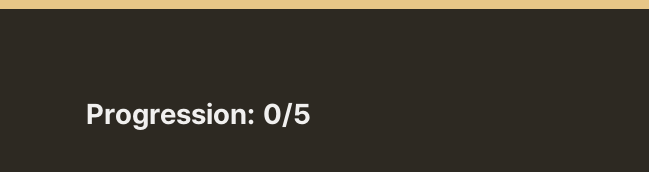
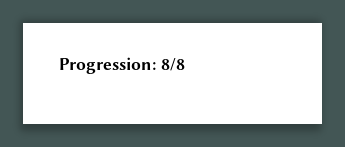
- Progression: 0/5
+ Progression: 8/8

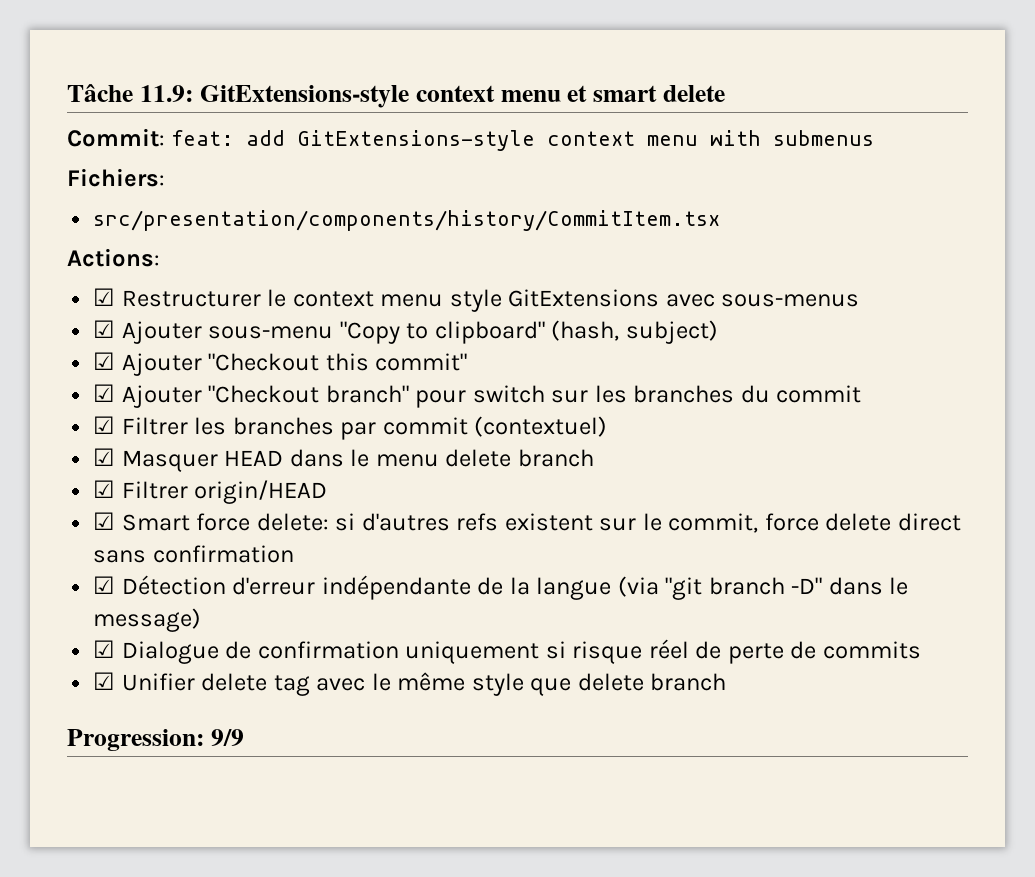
- Progression: 8/8
+ Tâche 11.9: GitExtensions-style context menu et smart delete
+ Commit: feat: add GitExtensions-style context menu with submenus
+ Fichiers:
+ src/presentation/components/history/CommitItem.tsx
+ Actions:
+ ☑ Restructurer le context menu style GitExtensions avec sous-menus
+ ☑ Ajouter sous-menu "Copy to clipboard" (hash, subject)
+ ☑ Ajouter "Checkout this commit"
+ ☑ Ajouter "Checkout branch" pour switch sur les branches du commit
+ ☑ Filtrer les branches par commit (contextuel)
+ ☑ Masquer HEAD dans le menu delete branch
+ ☑ Filtrer origin/HEAD
+ ☑ Smart force delete: si d'autres refs existent sur le commit, force delete direct sans confirmation
+ ☑ Détection d'erreur indépendante de la langue (via "git branch -D" dans le message)
+ ☑ Dialogue de confirmation uniquement si risque réel de perte de commits
+ ☑ Unifier delete tag avec le même style que delete branch
+ Progression: 9/9

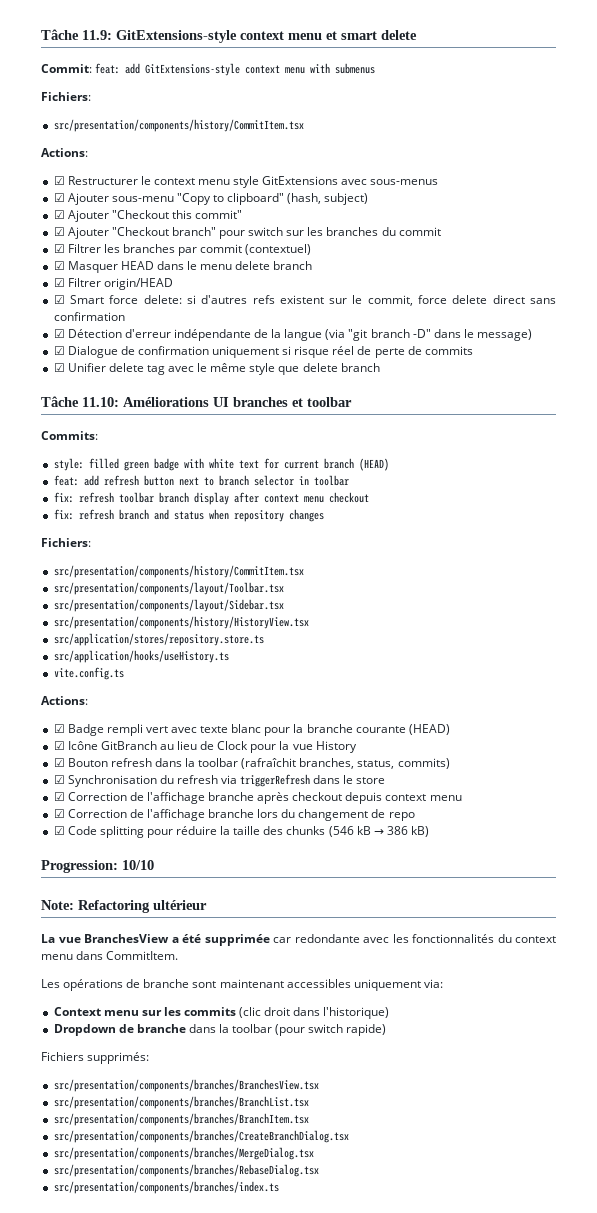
- Progression: 9/9
+ Tâche 11.10: Améliorations UI branches et toolbar
+ Commits:
+ style: filled green badge with white text for current branch (HEAD)
+ feat: add refresh button next to branch selector in toolbar
+ fix: refresh toolbar branch display after context menu checkout
+ fix: refresh branch and status when repository changes
+ Fichiers:
+ src/presentation/components/history/CommitItem.tsx
+ src/presentation/components/layout/Toolbar.tsx
+ src/presentation/components/layout/Sidebar.tsx
+ src/presentation/components/history/HistoryView.tsx
+ src/application/stores/repository.store.ts
+ src/application/hooks/useHistory.ts
+ vite.config.ts
+ Actions:
+ ☑ Badge rempli vert avec texte blanc pour la branche courante (HEAD)
+ ☑ Icône GitBranch au lieu de Clock pour la vue History
+ ☑ Bouton refresh dans la toolbar (rafraîchit branches, status, commits)
+ ☑ Synchronisation du refresh via triggerRefresh dans le store
+ ☑ Correction de l'affichage branche après checkout depuis context menu
+ ☑ Correction de l'affichage branche lors du changement de repo
+ ☑ Code splitting pour réduire la taille des chunks (546 kB → 386 kB)
+ Progression: 10/10
+ Note: Refactoring ultérieur
+ La vue BranchesView a été supprimée car redondante avec les fonctionnalités du context menu dans CommitItem.
+ Les opérations de branche sont maintenant accessibles uniquement via:
+ Context menu sur les commits (clic droit dans l'historique)
+ Dropdown de branche dans la toolbar (pour switch rapide)
+ Fichiers supprimés:
+ src/presentation/components/branches/BranchesView.tsx
+ src/presentation/components/branches/BranchList.tsx
+ src/presentation/components/branches/BranchItem.tsx
+ src/presentation/components/branches/CreateBranchDialog.tsx
+ src/presentation/components/branches/MergeDialog.tsx
+ src/presentation/components/branches/RebaseDialog.tsx
+ src/presentation/components/branches/index.ts

